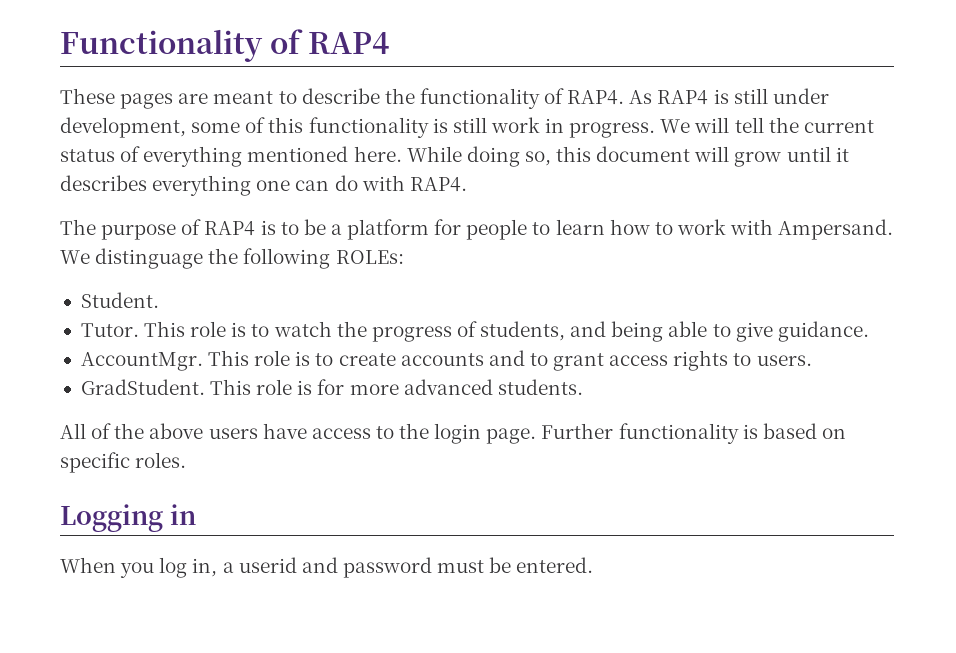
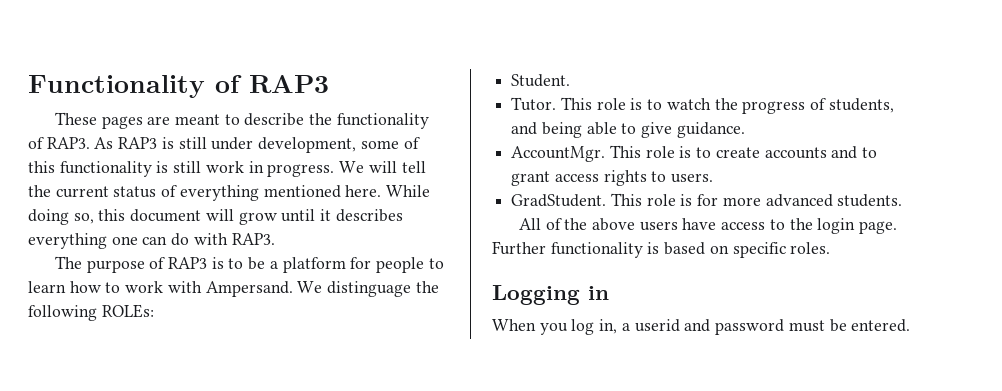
- Functionality of RAP4
+ Functionality of RAP3
- These pages are meant to describe the functionality of RAP4. As RAP4 is still under development, some of this functionality is still work in progress.
+ These pages are meant to describe the functionality of RAP3. As RAP3 is still under development, some of this functionality is still work in progress.
- While doing so, this document will grow until it describes everything one can do with RAP4.
+ While doing so, this document will grow until it describes everything one can do with RAP3.
- The purpose of RAP4 is to be a platform for people to learn how to work with Ampersand.
+ The purpose of RAP3 is to be a platform for people to learn how to work with Ampersand.

